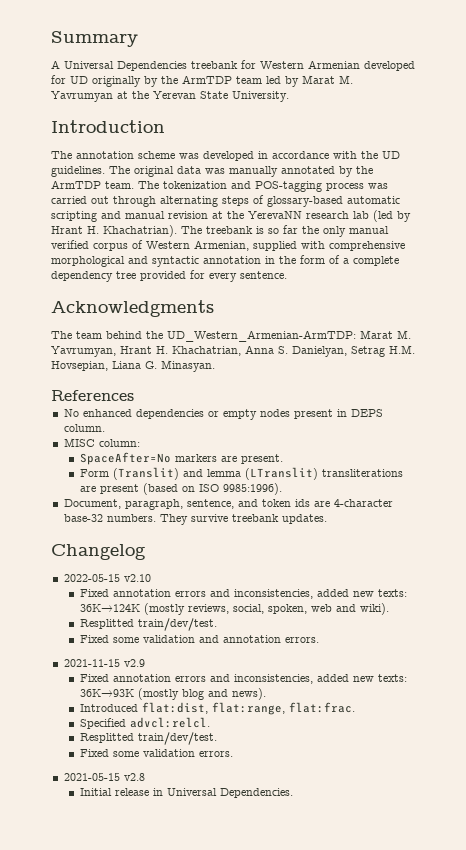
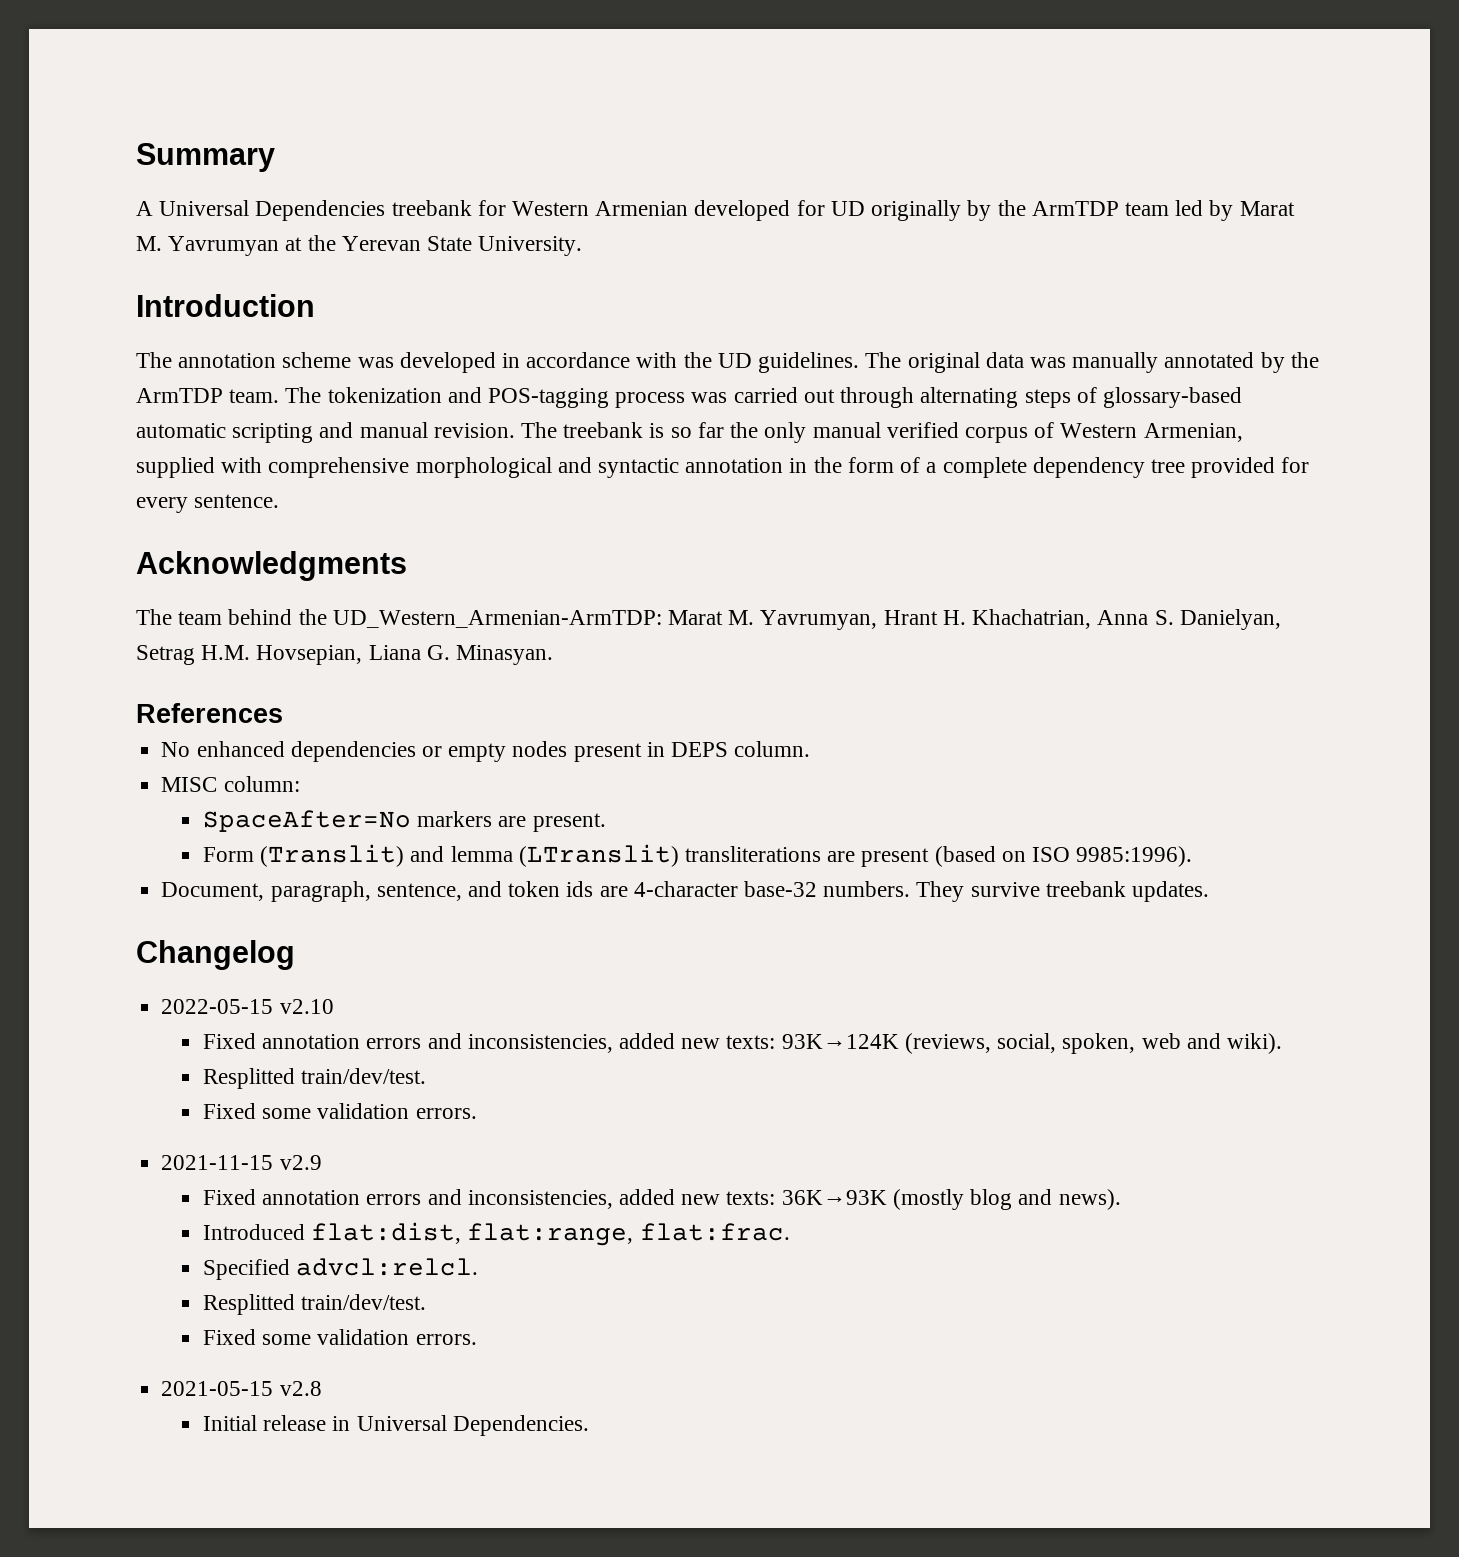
- The tokenization and POS-tagging process was carried out through alternating steps of glossary-based automatic scripting and manual revision at the YerevaNN research lab (led by Hrant H. Khachatrian).
+ The tokenization and POS-tagging process was carried out through alternating steps of glossary-based automatic scripting and manual revision.
- Fixed annotation errors and inconsistencies, added new texts: 36K→124K (mostly reviews, social, spoken, web and wiki).
+ Fixed annotation errors and inconsistencies, added new texts: 93K→124K (reviews, social, spoken, web and wiki).
  Resplitted train/dev/test.
- Fixed some validation and annotation errors.
+ Fixed some validation errors.

